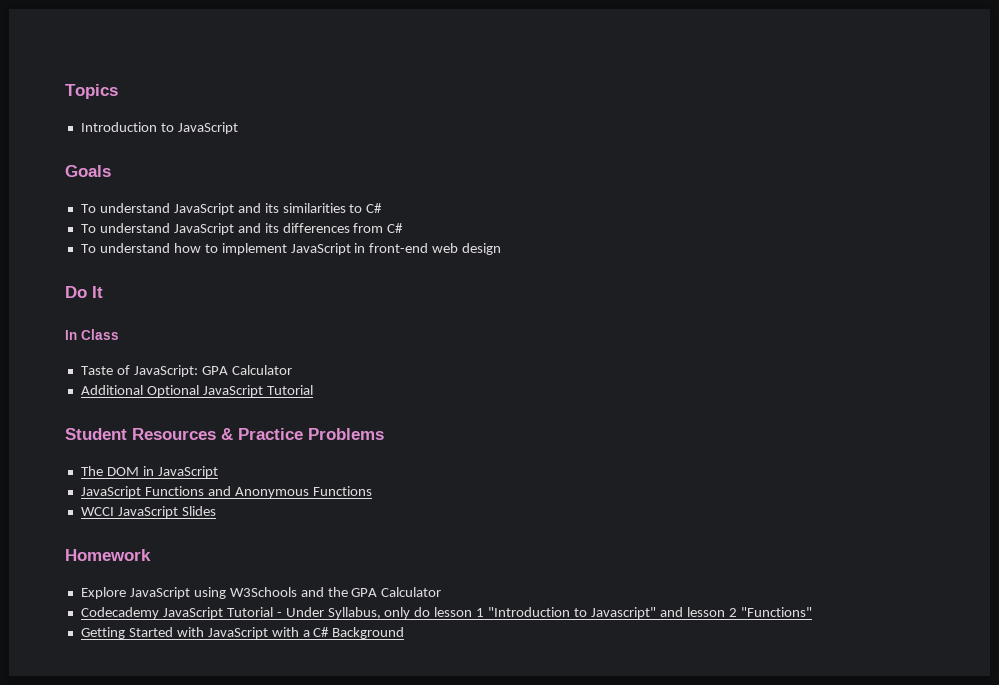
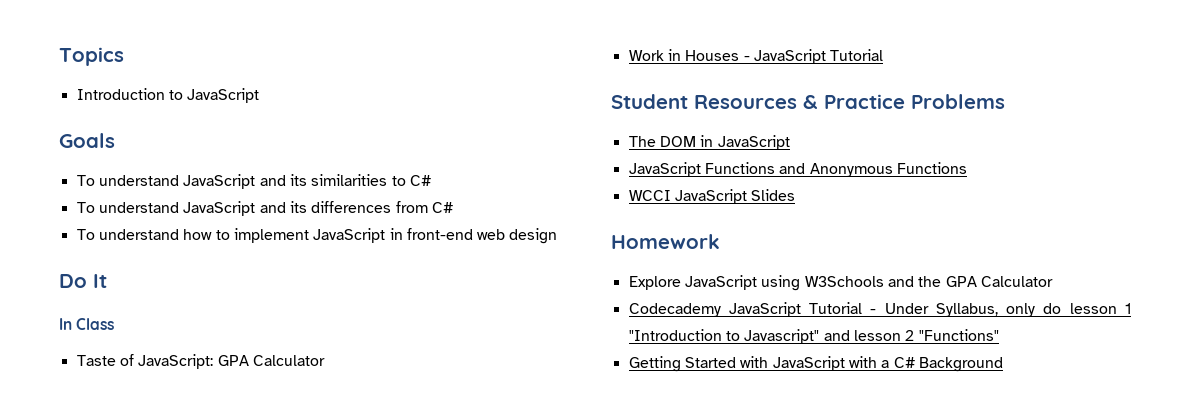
- Additional Optional JavaScript Tutorial
+ Work in Houses - JavaScript Tutorial

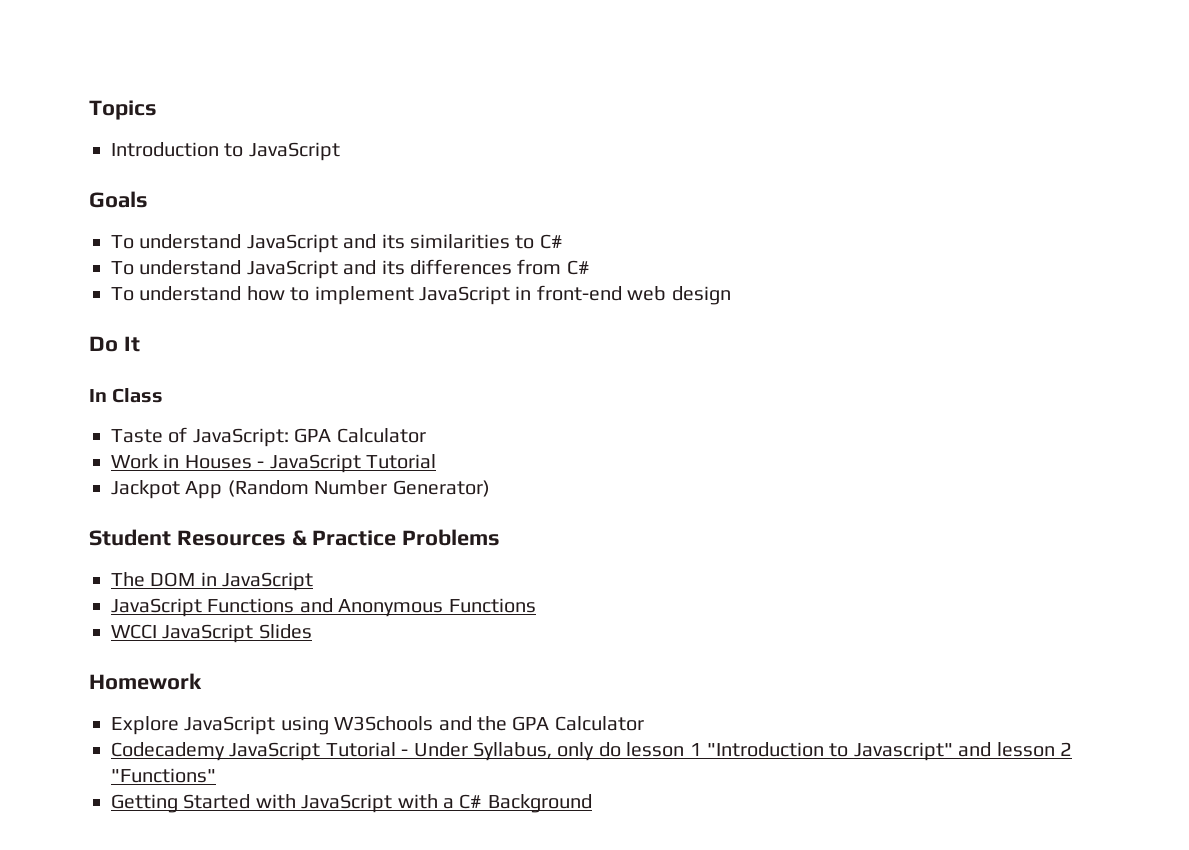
+ Jackpot App (Random Number Generator)

